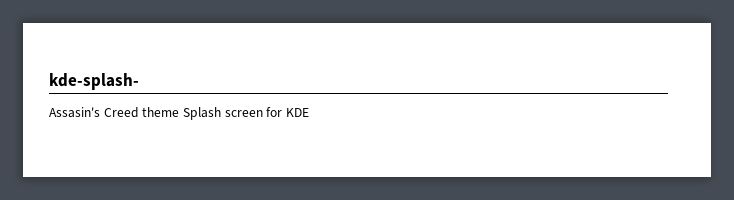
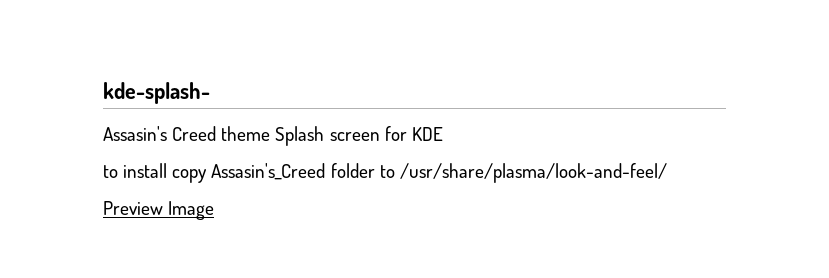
+ to install copy Assasin's_Creed folder to /usr/share/plasma/look-and-feel/
+ Preview Image

